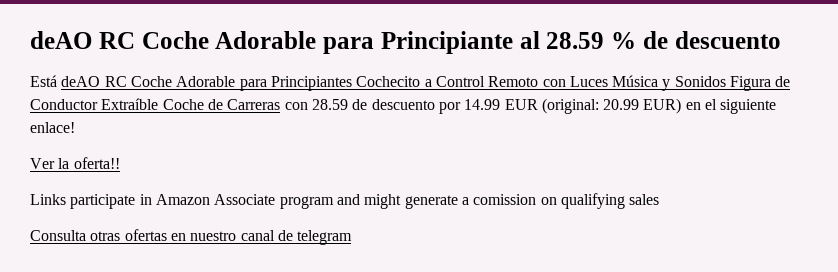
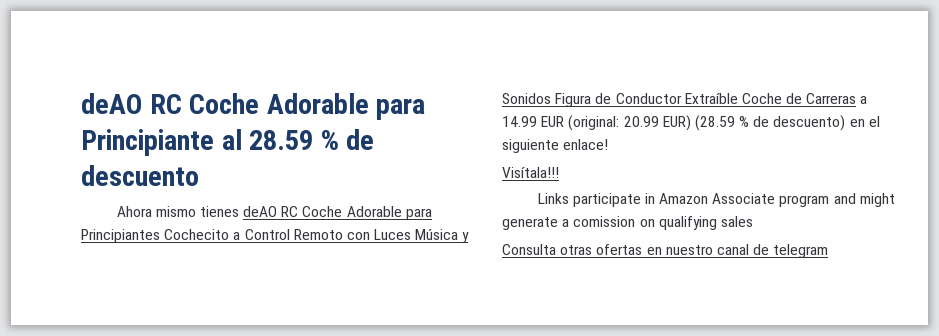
- Está deAO RC Coche Adorable para Principiantes Cochecito a Control Remoto con Luces Música y Sonidos Figura de Conductor Extraíble Coche de Carreras con 28.59 de descuento por 14.99 EUR (original: 20.99 EUR) en el siguiente enlace!
+ Ahora mismo tienes deAO RC Coche Adorable para Principiantes Cochecito a Control Remoto con Luces Música y Sonidos Figura de Conductor Extraíble Coche de Carreras a 14.99 EUR (original: 20.99 EUR) (28.59 % de descuento) en el siguiente enlace!
- Ver la oferta!!
+ Visítala!!!

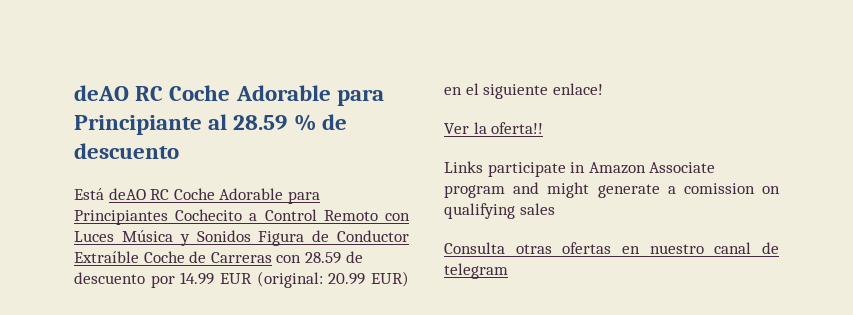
- Ahora mismo tienes deAO RC Coche Adorable para Principiantes Cochecito a Control Remoto con Luces Música y Sonidos Figura de Conductor Extraíble Coche de Carreras a 14.99 EUR (original: 20.99 EUR) (28.59 % de descuento) en el siguiente enlace!
+ Está deAO RC Coche Adorable para Principiantes Cochecito a Control Remoto con Luces Música y Sonidos Figura de Conductor Extraíble Coche de Carreras con 28.59 de descuento por 14.99 EUR (original: 20.99 EUR) en el siguiente enlace!
- Visítala!!!
+ Ver la oferta!!

